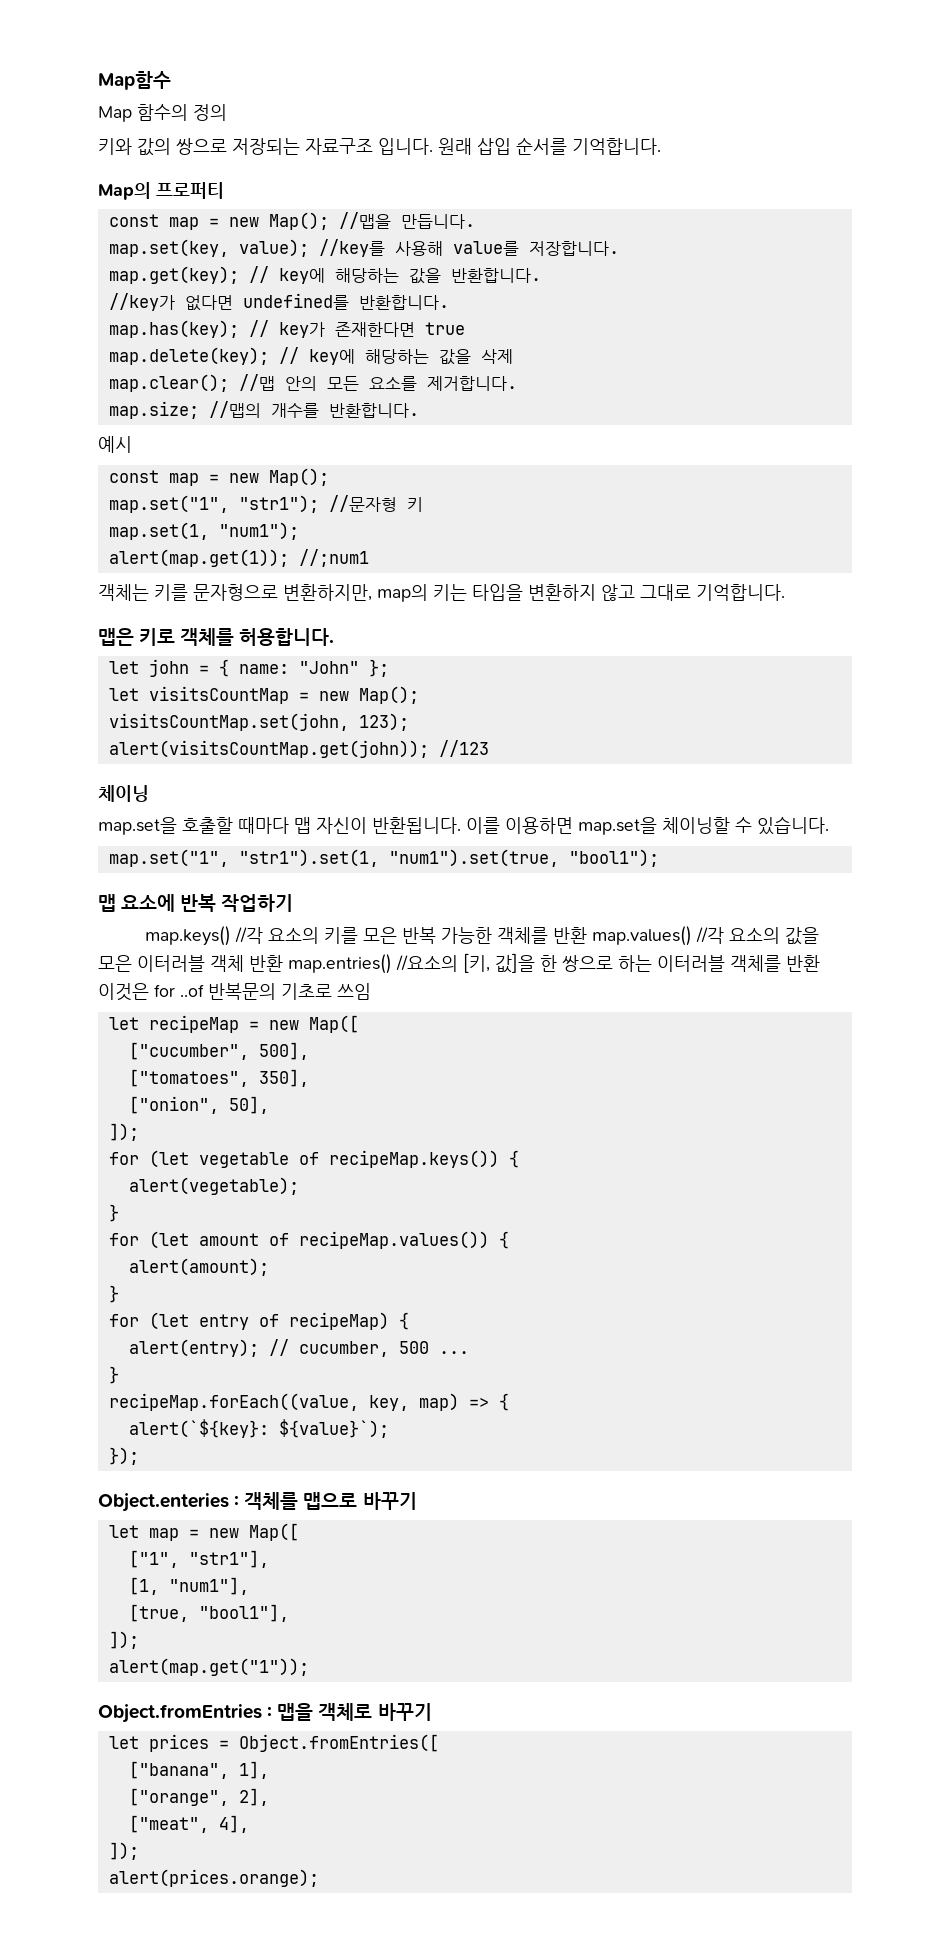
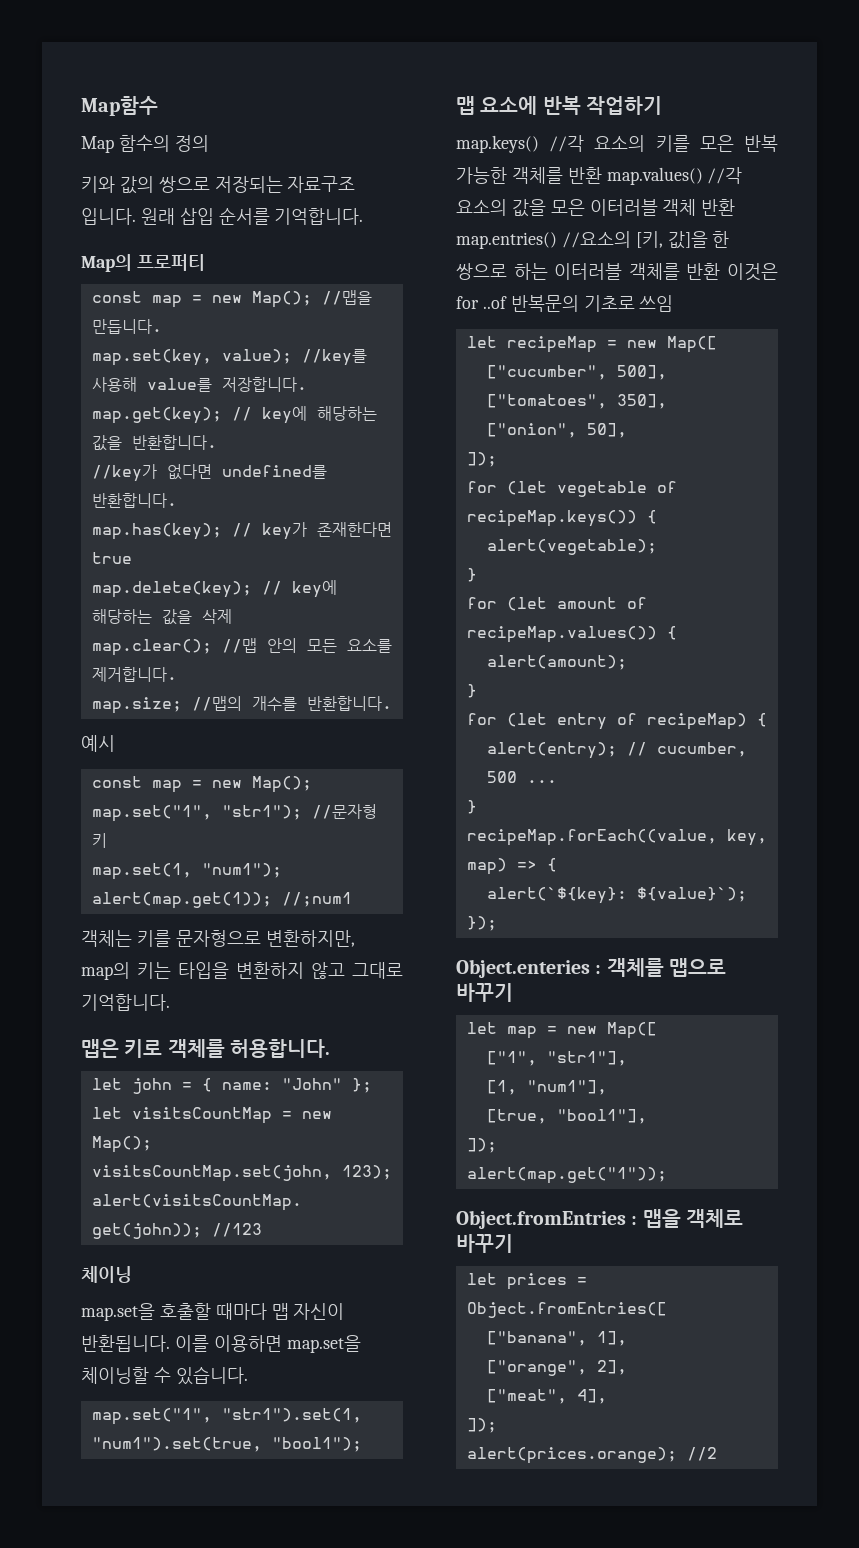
- alert(prices.orange);
+ alert(prices.orange); //2

